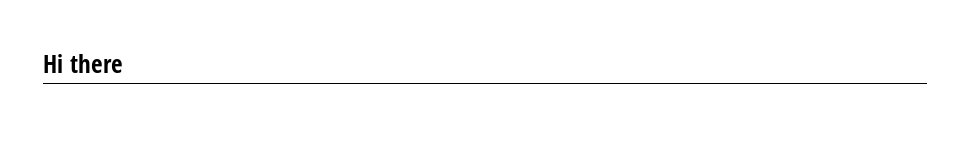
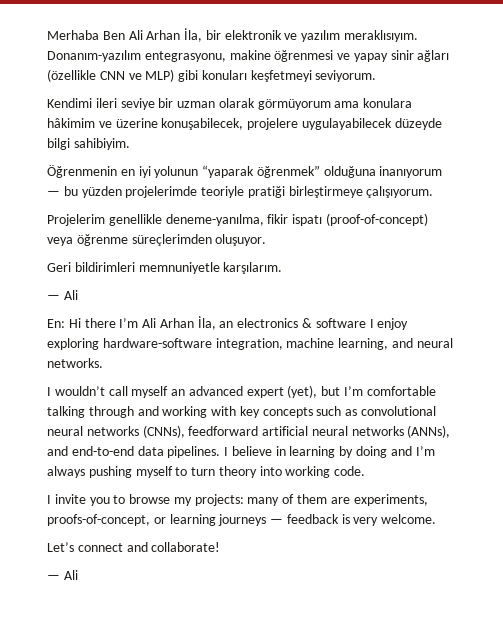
- Hi there
+ Merhaba Ben Ali Arhan İla, bir elektronik ve yazılım meraklısıyım. Donanım-yazılım entegrasyonu, makine öğrenmesi ve yapay sinir ağları (özellikle CNN ve MLP) gibi konuları keşfetmeyi seviyorum.
+ Kendimi ileri seviye bir uzman olarak görmüyorum ama konulara hâkimim ve üzerine konuşabilecek, projelere uygulayabilecek düzeyde bilgi sahibiyim.
+ Öğrenmenin en iyi yolunun “yaparak öğrenmek” olduğuna inanıyorum — bu yüzden projelerimde teoriyle pratiği birleştirmeye çalışıyorum.
+ Projelerim genellikle deneme-yanılma, fikir ispatı (proof-of-concept) veya öğrenme süreçlerimden oluşuyor.
+ Geri bildirimleri memnuniyetle karşılarım.
+ — Ali
+ En: Hi there I’m Ali Arhan İla, an electronics & software I enjoy exploring hardware-software integration, machine learning, and neural networks.
+ I wouldn’t call myself an advanced expert (yet), but I’m comfortable talking through and working with key concepts such as convolutional neural networks (CNNs), feedforward artificial neural networks (ANNs), and end-to-end data pipelines. I believe in learning by doing and I’m always pushing myself to turn theory into working code.
+ I invite you to browse my projects: many of them are experiments, proofs-of-concept, or learning journeys — feedback is very welcome.
+ Let’s connect and collaborate!
+ — Ali

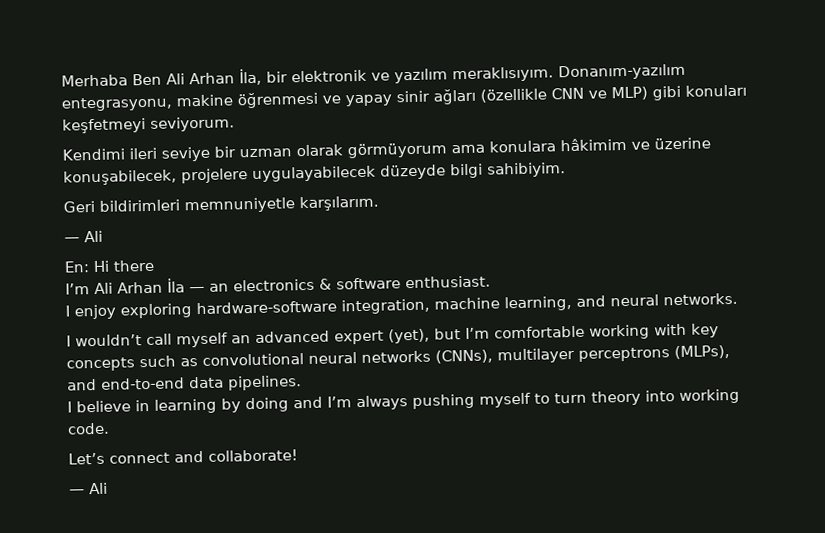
- Öğrenmenin en iyi yolunun “yaparak öğrenmek” olduğuna inanıyorum — bu yüzden projelerimde teoriyle pratiği birleştirmeye çalışıyorum.
- Projelerim genellikle deneme-yanılma, fikir ispatı (proof-of-concept) veya öğrenme süreçlerimden oluşuyor.
- En: Hi there I’m Ali Arhan İla, an electronics & software I enjoy exploring hardware-software integration, machine learning, and neural networks.
+ En: Hi there
+ I’m Ali Arhan İla — an electronics & software enthusiast.
+ I enjoy exploring hardware-software integration, machine learning, and neural networks.
- I wouldn’t call myself an advanced expert (yet), but I’m comfortable talking through and working with key concepts such as convolutional neural networks (CNNs), feedforward artificial neural networks (ANNs), and end-to-end data pipelines. I believe in learning by doing and I’m always pushing myself to turn theory into working code.
+ I wouldn’t call myself an advanced expert (yet), but I’m comfortable working with key concepts such as convolutional neural networks (CNNs), multilayer perceptrons (MLPs), and end-to-end data pipelines.
+ I believe in learning by doing and I’m always pushing myself to turn theory into working code.
- I invite you to browse my projects: many of them are experiments, proofs-of-concept, or learning journeys — feedback is very welcome.

